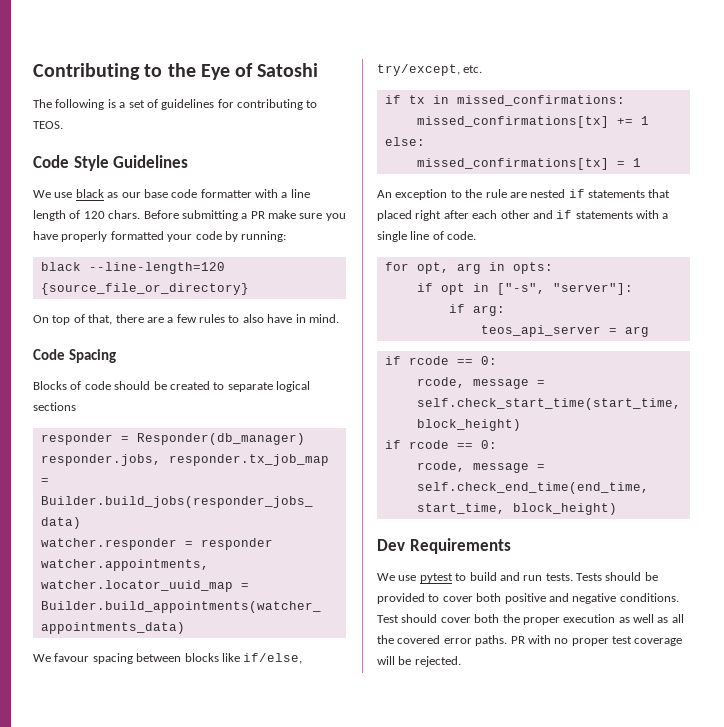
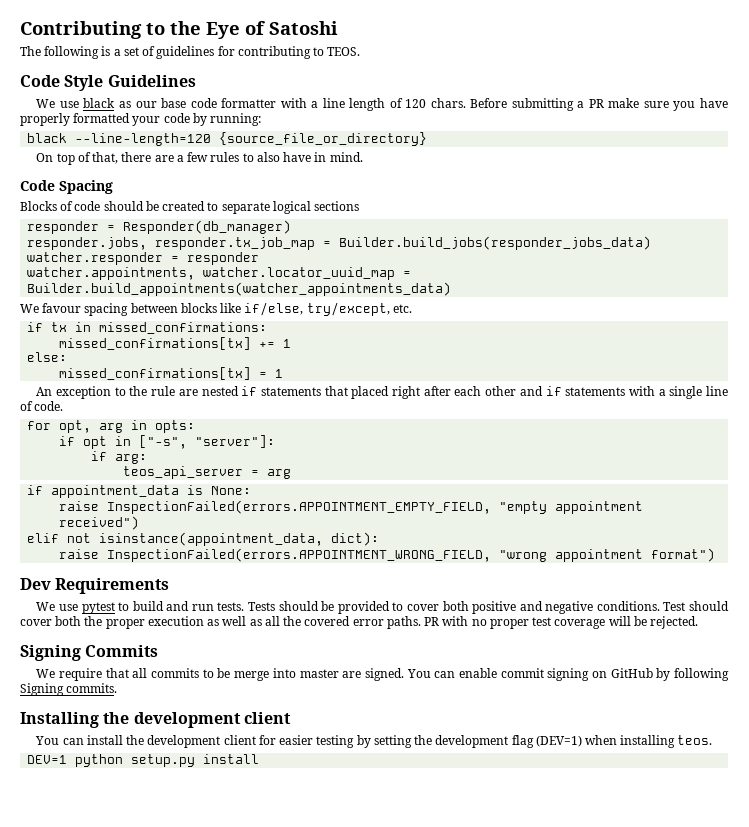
  teos_api_server = arg
- if rcode == 0:
- rcode, message = self.check_start_time(start_time, block_height)
- if rcode == 0:
- rcode, message = self.check_end_time(end_time, start_time, block_height)
+ if appointment_data is None:
+ raise InspectionFailed(errors.APPOINTMENT_EMPTY_FIELD, "empty appointment received")
+ elif not isinstance(appointment_data, dict):
+ raise InspectionFailed(errors.APPOINTMENT_WRONG_FIELD, "wrong appointment format")
+ Signing Commits
+ We require that all commits to be merge into master are signed. You can enable commit signing on GitHub by following Signing commits.
+ Installing the development client
+ You can install the development client for easier testing by setting the development flag (DEV=1) when installing teos.
+ DEV=1 python setup.py install

